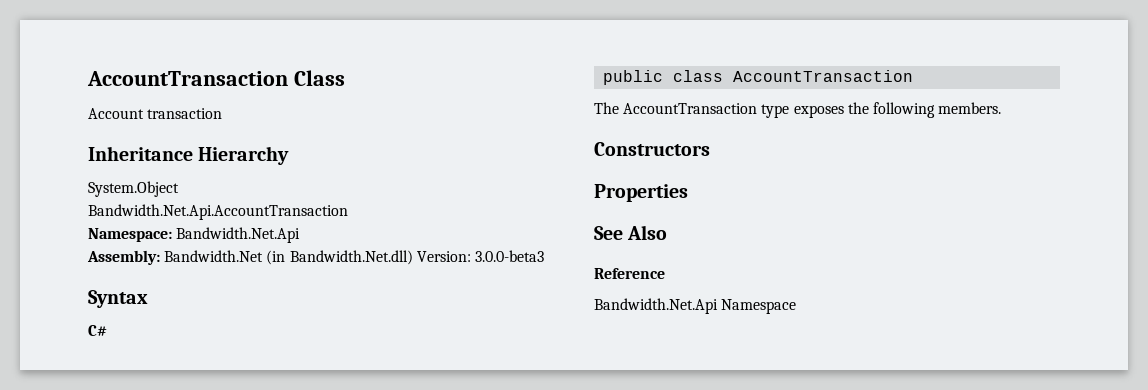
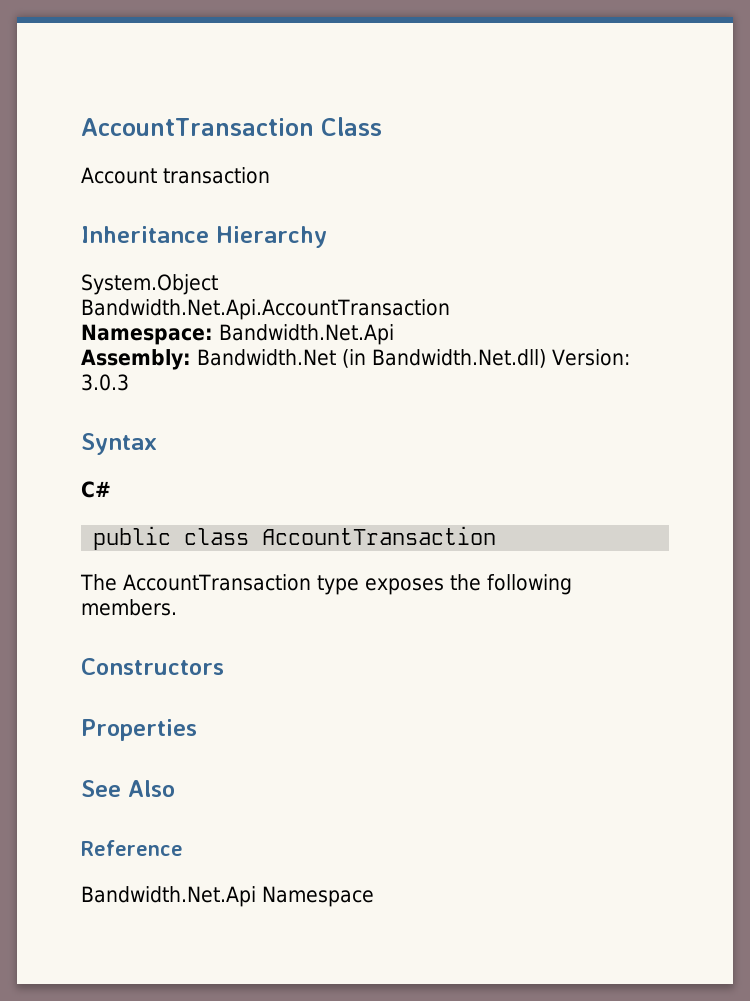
- Assembly: Bandwidth.Net (in Bandwidth.Net.dll) Version: 3.0.0-beta3
+ Assembly: Bandwidth.Net (in Bandwidth.Net.dll) Version: 3.0.3

